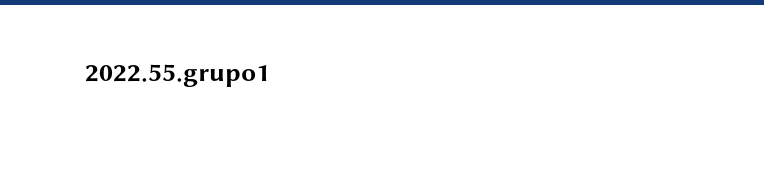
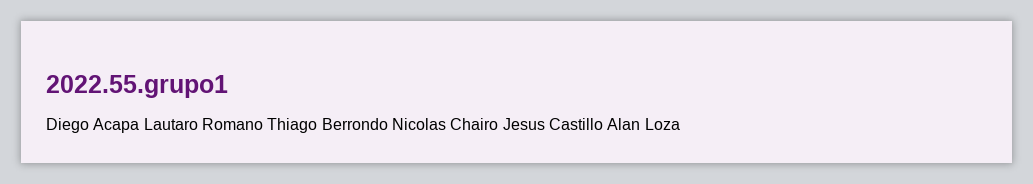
+ Diego Acapa Lautaro Romano Thiago Berrondo Nicolas Chairo Jesus Castillo Alan Loza

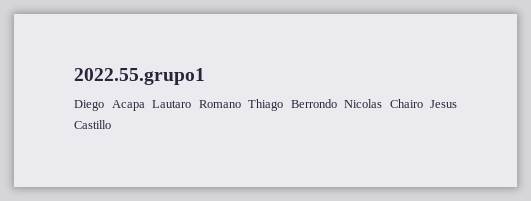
- Diego Acapa Lautaro Romano Thiago Berrondo Nicolas Chairo Jesus Castillo Alan Loza
+ Diego Acapa Lautaro Romano Thiago Berrondo Nicolas Chairo Jesus Castillo

